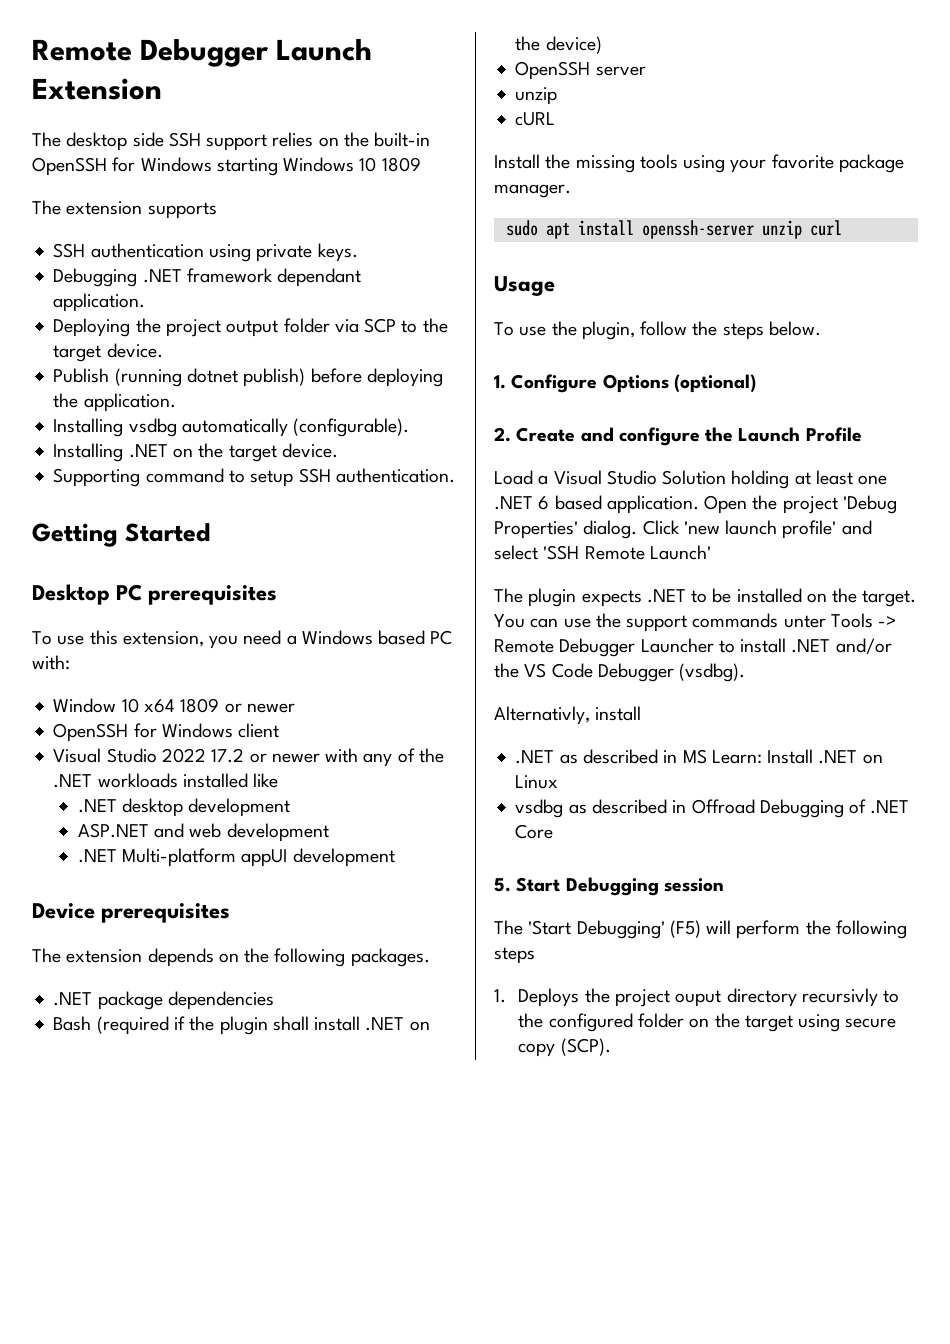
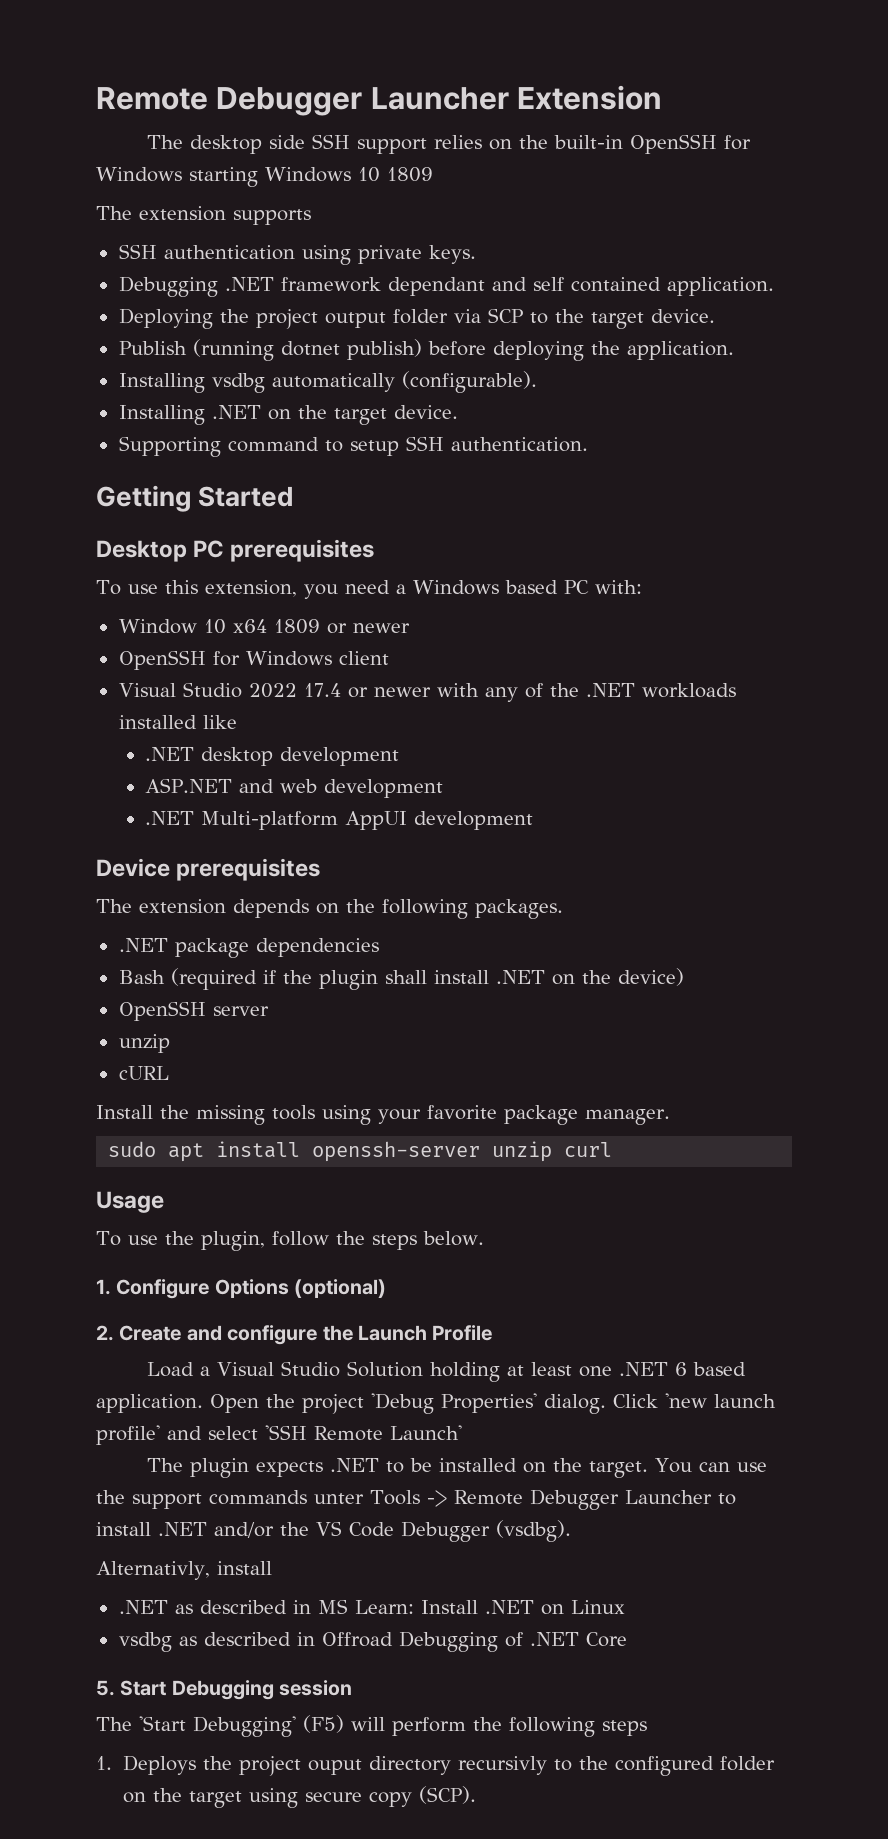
- Remote Debugger Launch Extension
+ Remote Debugger Launcher Extension
- Debugging .NET framework dependant application.
+ Debugging .NET framework dependant and self contained application.
- Visual Studio 2022 17.2 or newer with any of the .NET workloads installed like
+ Visual Studio 2022 17.4 or newer with any of the .NET workloads installed like
- .NET Multi-platform appUI development
+ .NET Multi-platform AppUI development

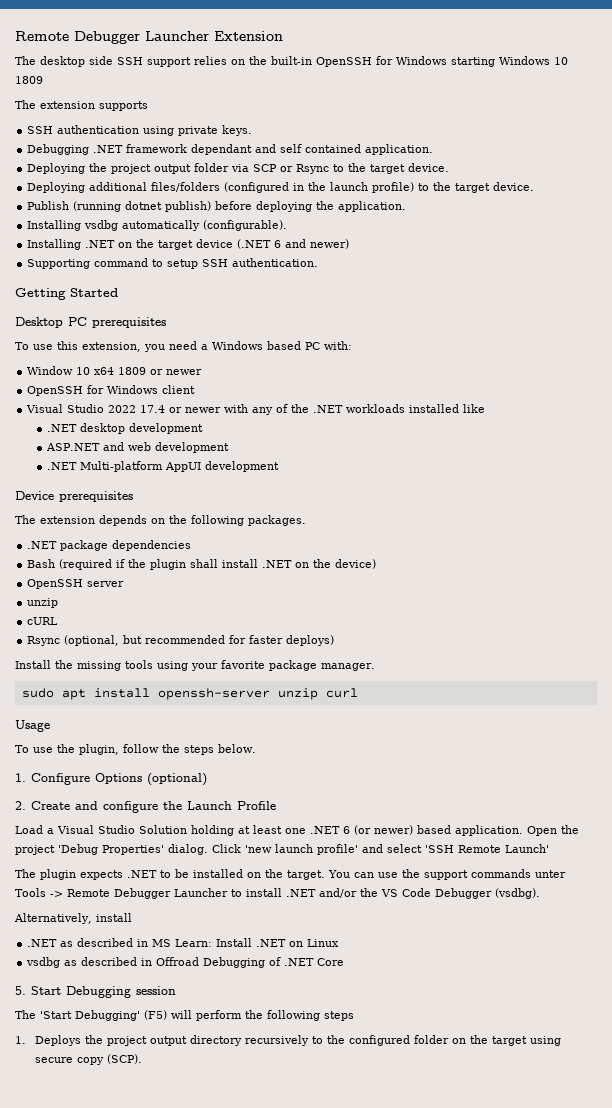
- Deploying the project output folder via SCP to the target device.
+ Deploying the project output folder via SCP or Rsync to the target device.
+ Deploying additional files/folders (configured in the launch profile) to the target device.
- Installing .NET on the target device.
+ Installing .NET on the target device (.NET 6 and newer)
+ Rsync (optional, but recommended for faster deploys)
- Load a Visual Studio Solution holding at least one .NET 6 based application.
+ Load a Visual Studio Solution holding at least one .NET 6 (or newer) based application.
- Alternativly, install
+ Alternatively, install
- 1. Deploys the project ouput directory recursivly to the configured folder on the target using secure copy (SCP).
+ 1. Deploys the project output directory recursively to the configured folder on the target using secure copy (SCP).

